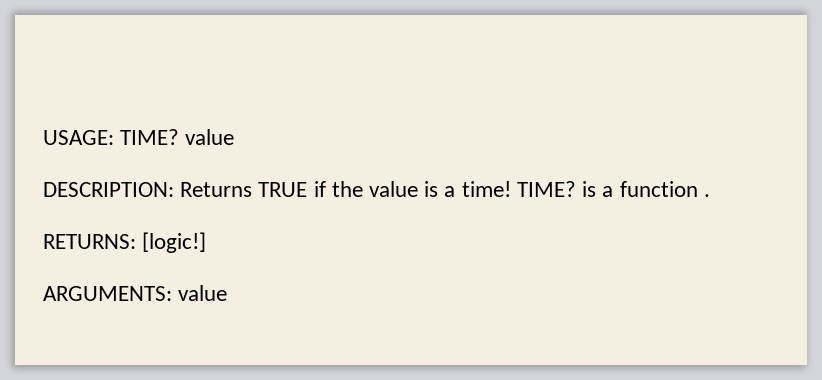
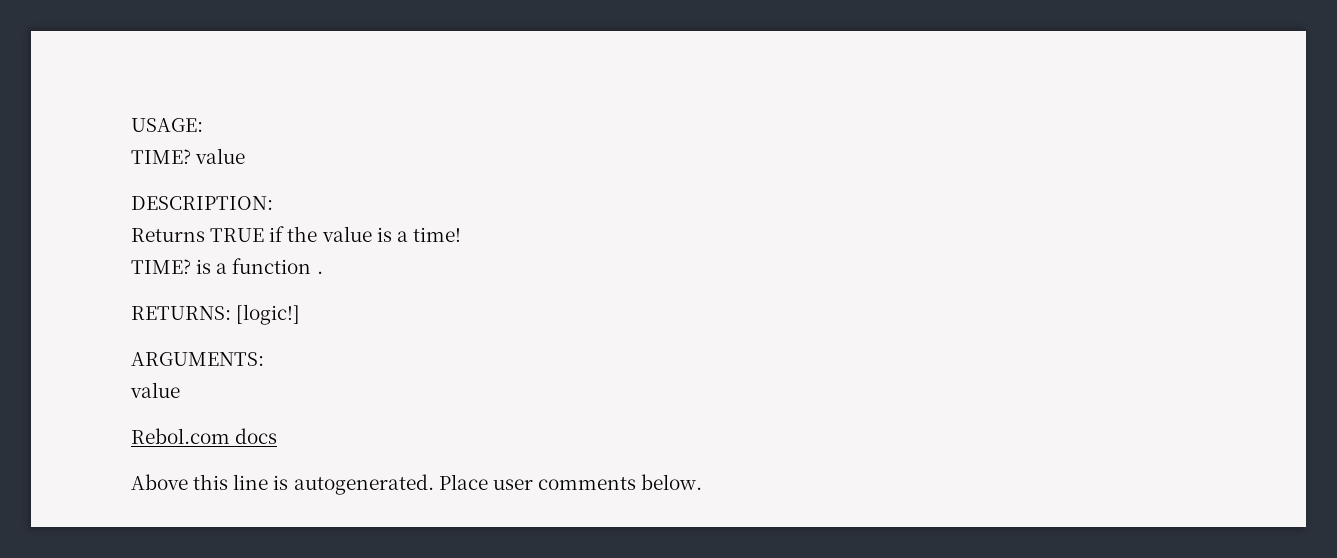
- USAGE: TIME? value
+ USAGE:
+ TIME? value
- DESCRIPTION: Returns TRUE if the value is a time! TIME? is a function .
+ DESCRIPTION:
+ Returns TRUE if the value is a time!
+ TIME? is a function .
- ARGUMENTS: value
+ ARGUMENTS:
+ value
+ Rebol.com docs
+ Above this line is autogenerated. Place user comments below.

